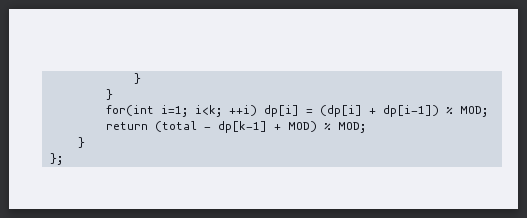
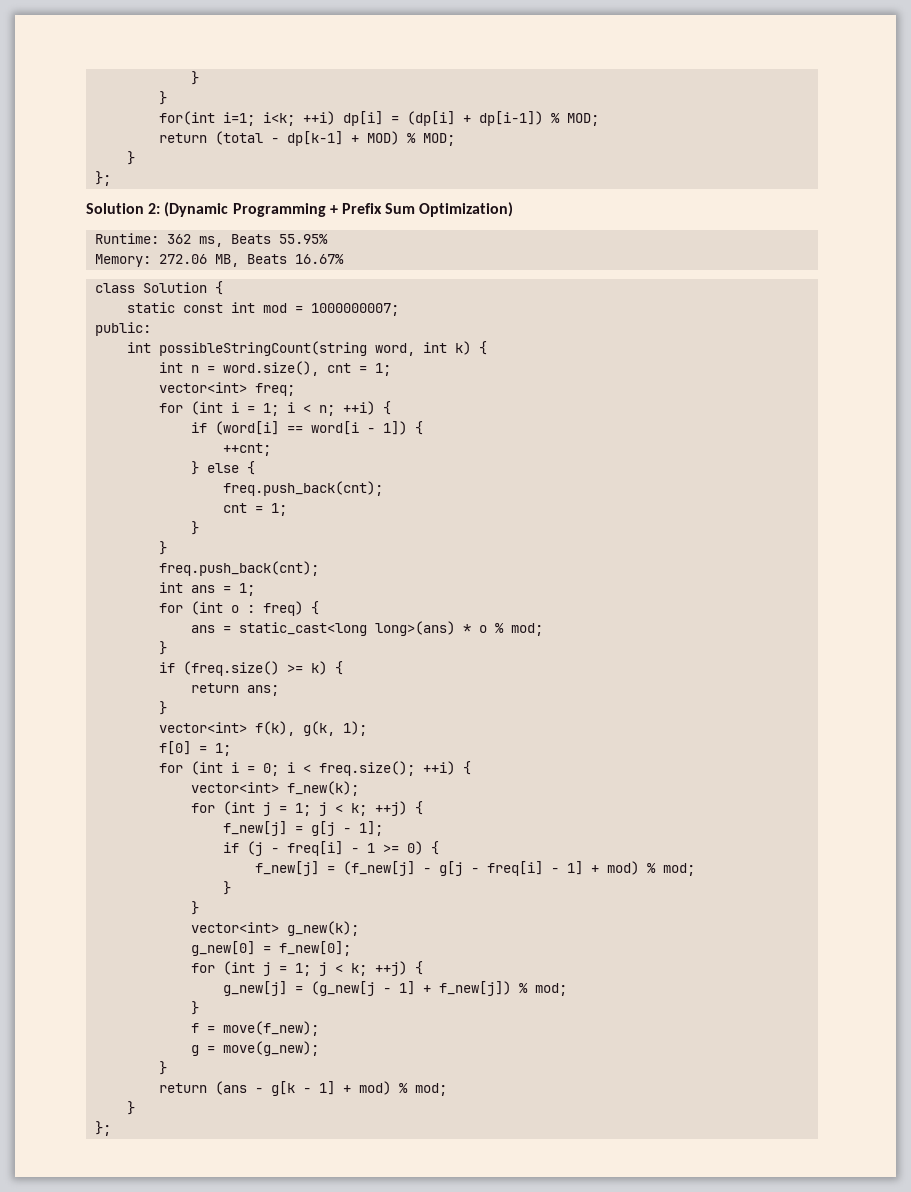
+ Solution 2: (Dynamic Programming + Prefix Sum Optimization)
+ Runtime: 362 ms, Beats 55.95%
+ Memory: 272.06 MB, Beats 16.67%
+ class Solution {
+ static const int mod = 1000000007;
+ public:
+ int possibleStringCount(string word, int k) {
+ int n = word.size(), cnt = 1;
+ vector<int> freq;
+ for (int i = 1; i < n; ++i) {
+ if (word[i] == word[i - 1]) {
+ ++cnt;
+ } else {
+ freq.push_back(cnt);
+ cnt = 1;
+ }
+ }
+ freq.push_back(cnt);
+ int ans = 1;
+ for (int o : freq) {
+ ans = static_cast<long long>(ans) * o % mod;
+ }
+ if (freq.size() >= k) {
+ return ans;
+ }
+ vector<int> f(k), g(k, 1);
+ f[0] = 1;
+ for (int i = 0; i < freq.size(); ++i) {
+ vector<int> f_new(k);
+ for (int j = 1; j < k; ++j) {
+ f_new[j] = g[j - 1];
+ if (j - freq[i] - 1 >= 0) {
+ f_new[j] = (f_new[j] - g[j - freq[i] - 1] + mod) % mod;
+ }
+ }
+ vector<int> g_new(k);
+ g_new[0] = f_new[0];
+ for (int j = 1; j < k; ++j) {
+ g_new[j] = (g_new[j - 1] + f_new[j]) % mod;
+ }
+ f = move(f_new);
+ g = move(g_new);
+ }
+ return (ans - g[k - 1] + mod) % mod;
+ }
+ };

